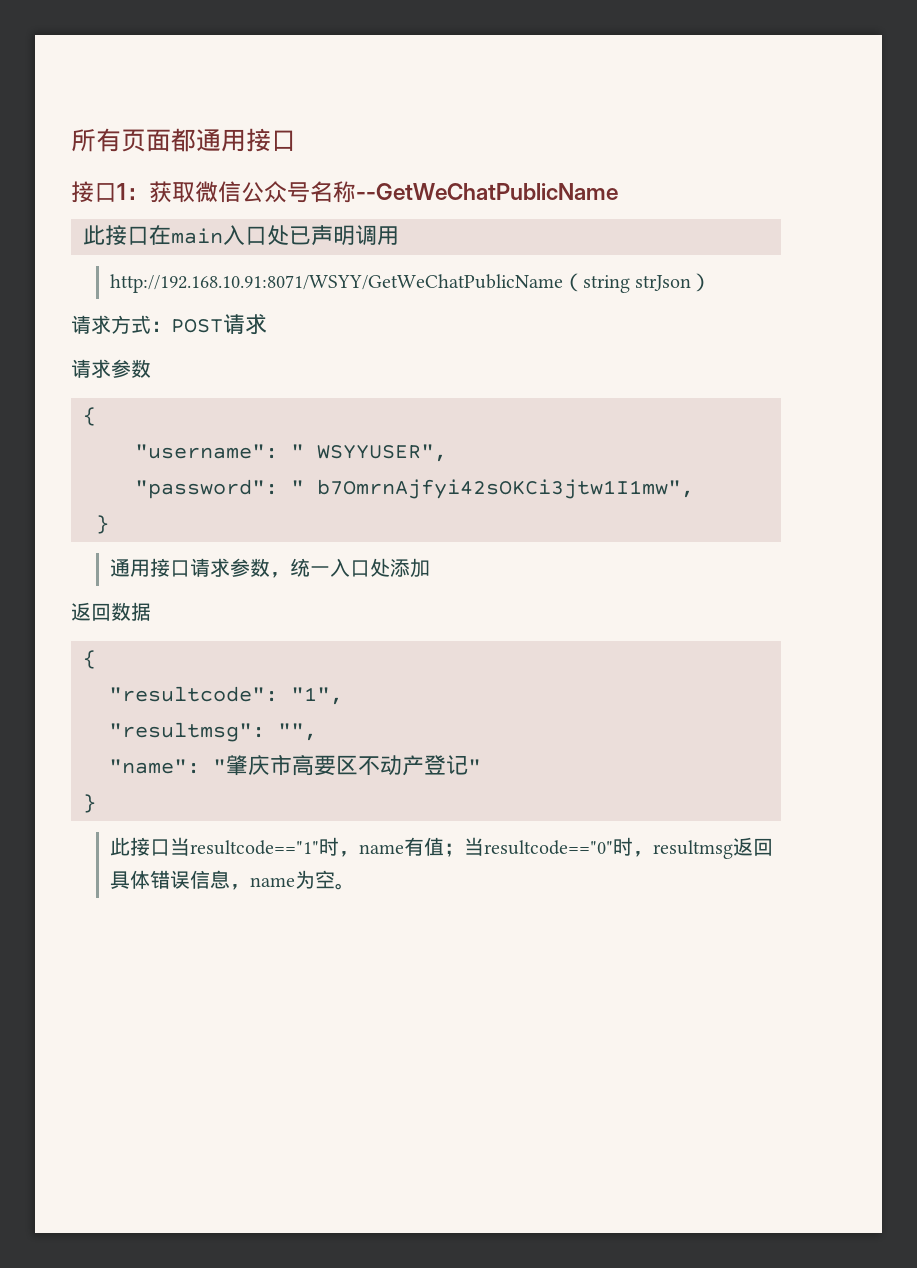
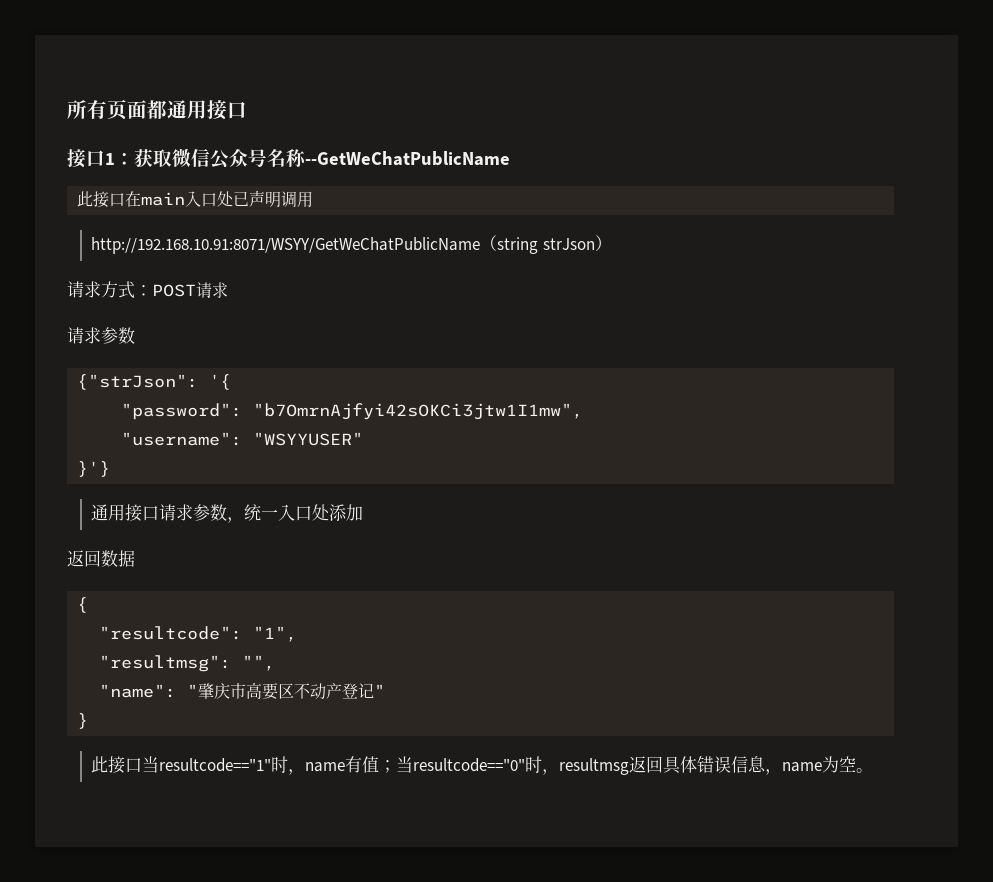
  请求方式：POST请求
  请求参数
- {
- "username": " WSYYUSER",
- "password": " b7OmrnAjfyi42sOKCi3jtw1I1mw",
- }
+ {"strJson": '{
+ "password": "b7OmrnAjfyi42sOKCi3jtw1I1mw",
+ "username": "WSYYUSER"
+ }'}

